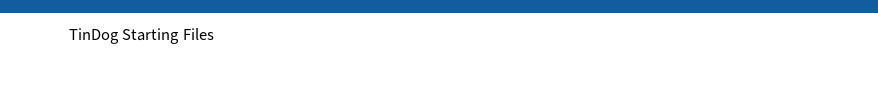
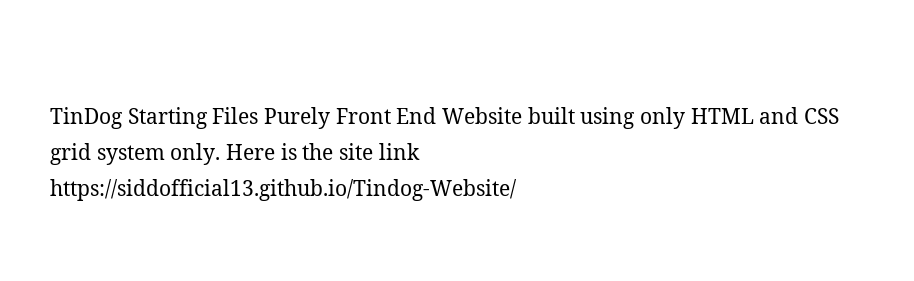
- TinDog Starting Files
+ TinDog Starting Files Purely Front End Website built using only HTML and CSS grid system only. Here is the site link https://siddofficial13.github.io/Tindog-Website/

